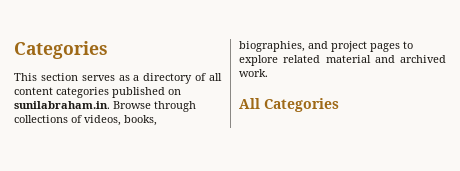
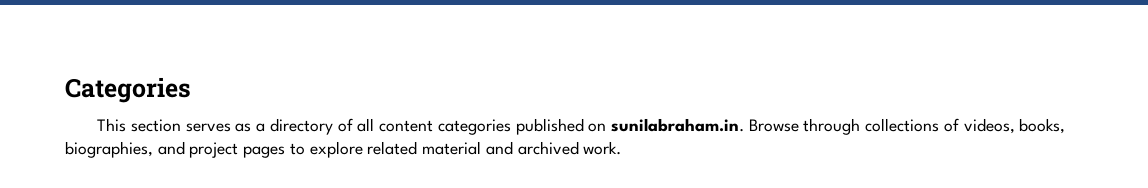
- All Categories

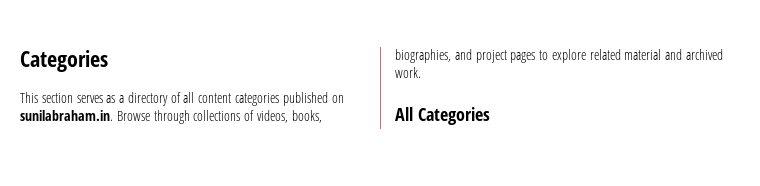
+ All Categories

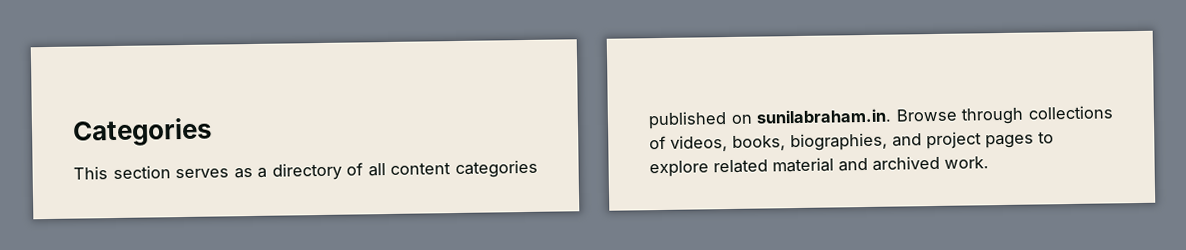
- All Categories

